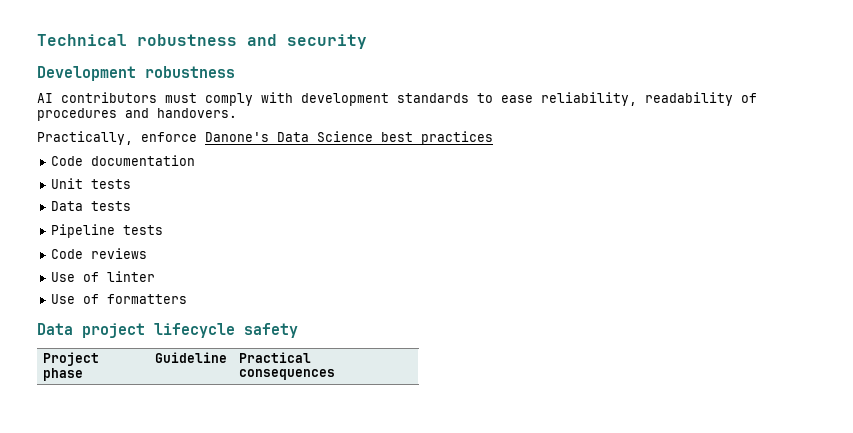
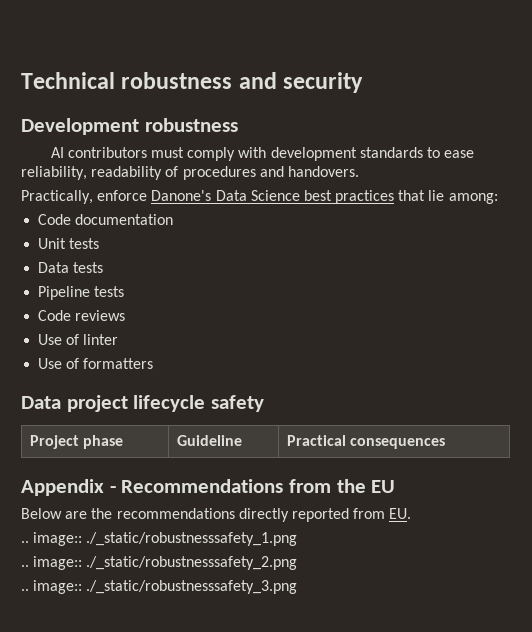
- Practically, enforce Danone's Data Science best practices
+ Practically, enforce Danone's Data Science best practices that lie among:
+ Appendix - Recommendations from the EU
+ Below are the recommendations directly reported from EU.
+ .. image:: ./_static/robustnesssafety_1.png
+ .. image:: ./_static/robustnesssafety_2.png
+ .. image:: ./_static/robustnesssafety_3.png

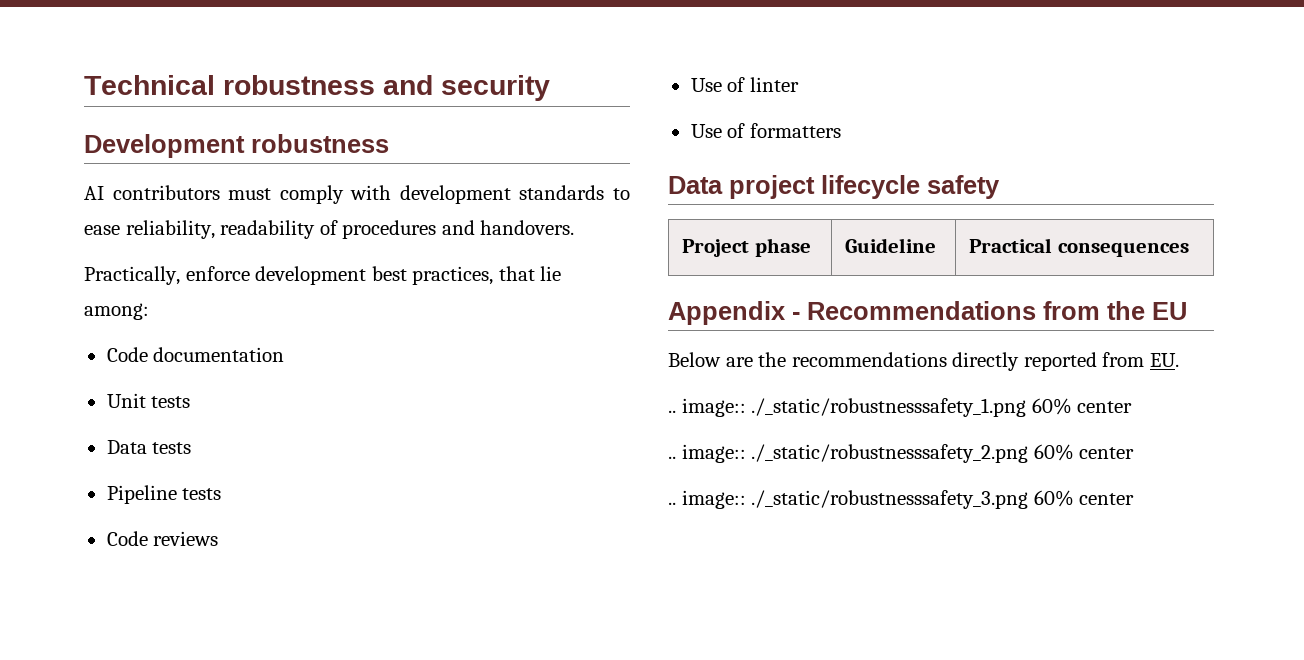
- Practically, enforce Danone's Data Science best practices that lie among:
+ Practically, enforce development best practices, that lie among:
- .. image:: ./_static/robustnesssafety_1.png
+ .. image:: ./_static/robustnesssafety_1.png 60% center
- .. image:: ./_static/robustnesssafety_2.png
+ .. image:: ./_static/robustnesssafety_2.png 60% center
- .. image:: ./_static/robustnesssafety_3.png
+ .. image:: ./_static/robustnesssafety_3.png 60% center

